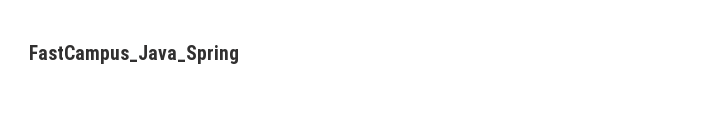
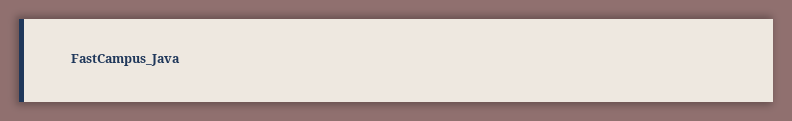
- FastCampus_Java_Spring
+ FastCampus_Java

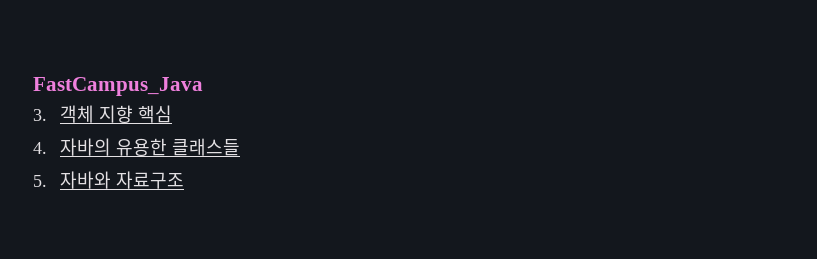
+ 3. 객체 지향 핵심
+ 4. 자바의 유용한 클래스들
+ 5. 자바와 자료구조

